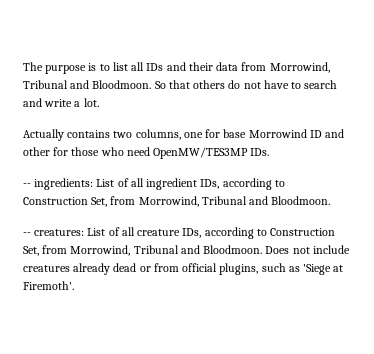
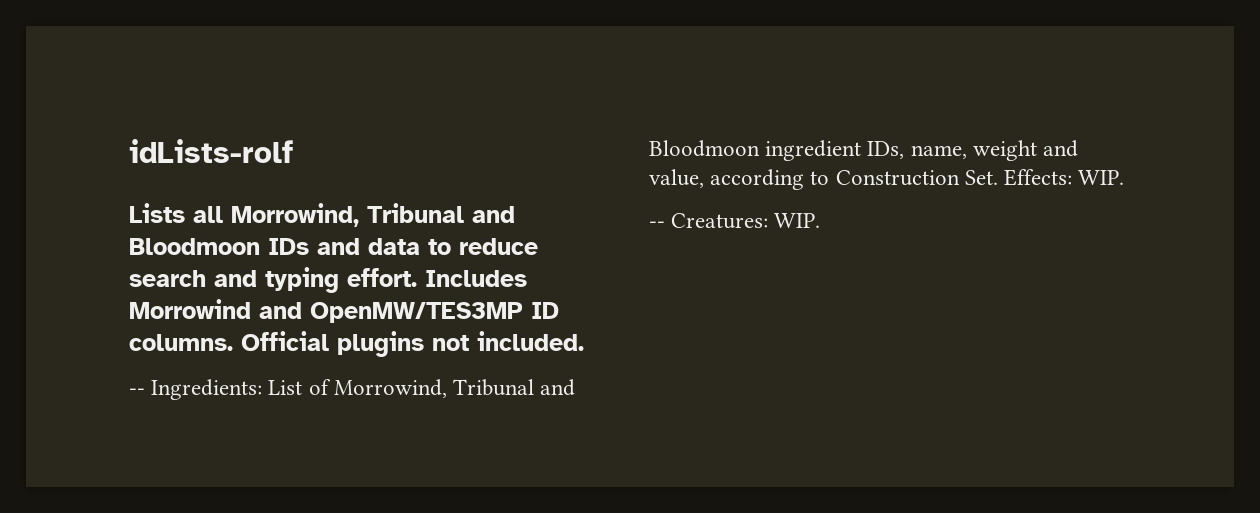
- The purpose is to list all IDs and their data from Morrowind, Tribunal and Bloodmoon. So that others do not have to search and write a lot.
- Actually contains two columns, one for base Morrowind ID and other for those who need OpenMW/TES3MP IDs.
- -- ingredients: List of all ingredient IDs, according to Construction Set, from Morrowind, Tribunal and Bloodmoon.
- -- creatures: List of all creature IDs, according to Construction Set, from Morrowind, Tribunal and Bloodmoon. Does not include creatures already dead or from official plugins, such as 'Siege at Firemoth'.
+ idLists-rolf
+ Lists all Morrowind, Tribunal and Bloodmoon IDs and data to reduce search and typing effort. Includes Morrowind and OpenMW/TES3MP ID columns. Official plugins not included.
+ -- Ingredients: List of Morrowind, Tribunal and Bloodmoon ingredient IDs, name, weight and value, according to Construction Set. Effects: WIP.
+ -- Creatures: WIP.

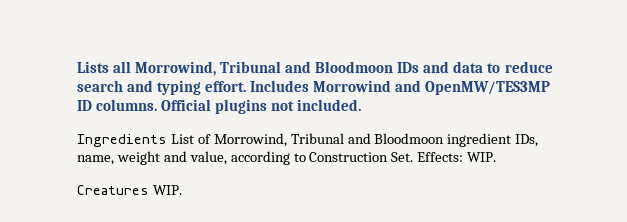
- idLists-rolf
- -- Ingredients: List of Morrowind, Tribunal and Bloodmoon ingredient IDs, name, weight and value, according to Construction Set. Effects: WIP.
+ Ingredients List of Morrowind, Tribunal and Bloodmoon ingredient IDs, name, weight and value, according to Construction Set. Effects: WIP.
- -- Creatures: WIP.
+ Creatures WIP.

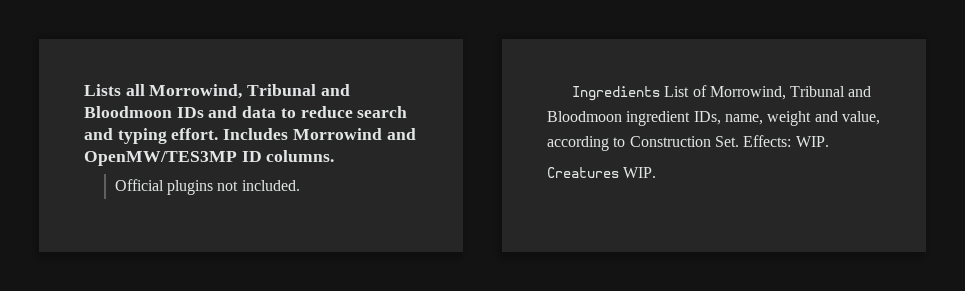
- Includes Morrowind and OpenMW/TES3MP ID columns. Official plugins not included.
+ Includes Morrowind and OpenMW/TES3MP ID columns.
+ Official plugins not included.

